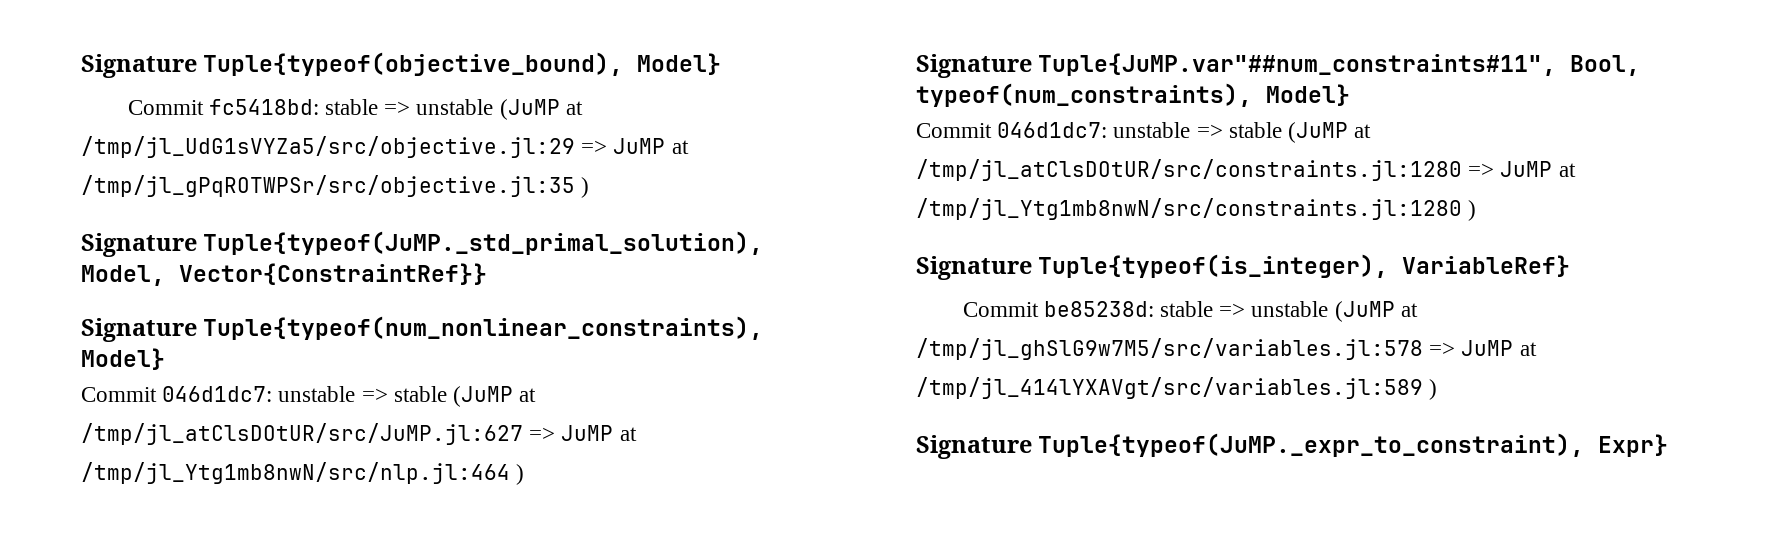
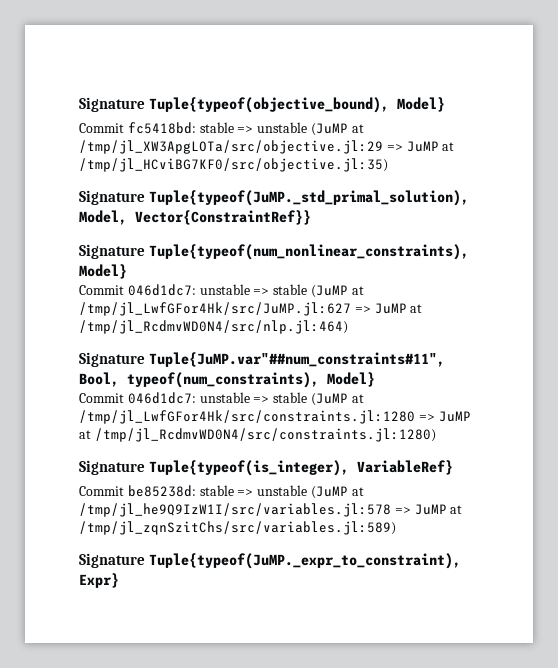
- Commit fc5418bd: stable => unstable (JuMP at /tmp/jl_UdG1sVYZa5/src/objective.jl:29 => JuMP at /tmp/jl_gPqROTWPSr/src/objective.jl:35 )
+ Commit fc5418bd: stable => unstable (JuMP at /tmp/jl_XW3ApgLOTa/src/objective.jl:29 => JuMP at /tmp/jl_HCviBG7KF0/src/objective.jl:35)
- Commit 046d1dc7: unstable => stable (JuMP at /tmp/jl_atClsDOtUR/src/JuMP.jl:627 => JuMP at /tmp/jl_Ytg1mb8nwN/src/nlp.jl:464 )
+ Commit 046d1dc7: unstable => stable (JuMP at /tmp/jl_LwfGFor4Hk/src/JuMP.jl:627 => JuMP at /tmp/jl_RcdmvWD0N4/src/nlp.jl:464)
- Commit 046d1dc7: unstable => stable (JuMP at /tmp/jl_atClsDOtUR/src/constraints.jl:1280 => JuMP at /tmp/jl_Ytg1mb8nwN/src/constraints.jl:1280 )
+ Commit 046d1dc7: unstable => stable (JuMP at /tmp/jl_LwfGFor4Hk/src/constraints.jl:1280 => JuMP at /tmp/jl_RcdmvWD0N4/src/constraints.jl:1280)
- Commit be85238d: stable => unstable (JuMP at /tmp/jl_ghSlG9w7M5/src/variables.jl:578 => JuMP at /tmp/jl_414lYXAVgt/src/variables.jl:589 )
+ Commit be85238d: stable => unstable (JuMP at /tmp/jl_he9Q9IzW1I/src/variables.jl:578 => JuMP at /tmp/jl_zqnSzitChs/src/variables.jl:589)

